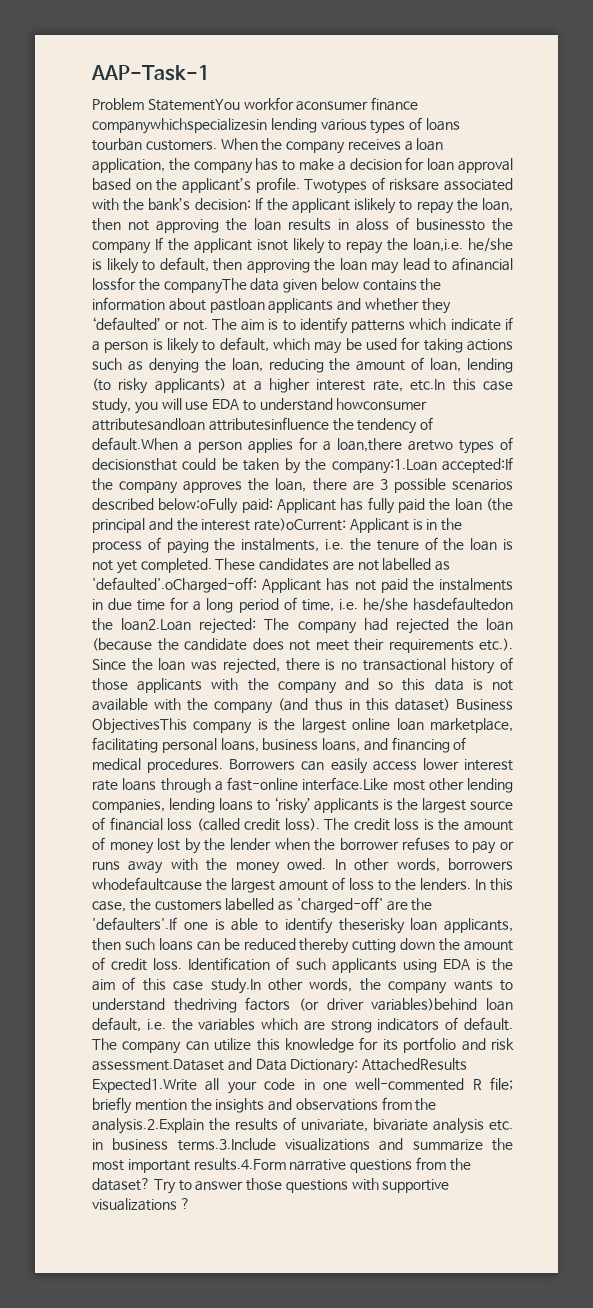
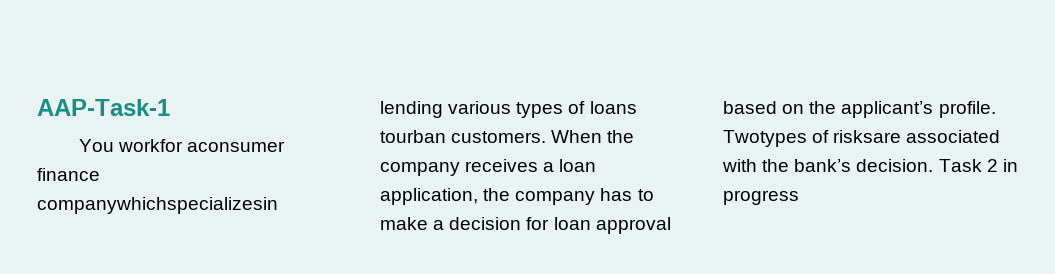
- Problem StatementYou workfor aconsumer finance companywhichspecializesin lending various types of loans tourban customers.
+ You workfor aconsumer finance companywhichspecializesin lending various types of loans tourban customers.
- Twotypes of risksare associated with the bank’s decision: If the applicant islikely to repay the loan, then not approving the loan results in aloss of businessto the company If the applicant isnot likely to repay the loan,i.e. he/she is likely to default, then approving the loan may lead to afinancial lossfor the companyThe data given below contains the information about pastloan applicants and whether they ‘defaulted’ or not. The aim is to identify patterns which indicate if a person is likely to default, which may be used for taking actions such as denying the loan, reducing the amount of loan, lending (to risky applicants) at a higher interest rate, etc.In this case study, you will use EDA to understand howconsumer attributesandloan attributesinfluence the tendency of default.When a person applies for a loan,there aretwo types of decisionsthat could be taken by the company:1.Loan accepted:If the company approves the loan, there are 3 possible scenarios described below:oFully paid: Applicant has fully paid the loan (the principal and the interest rate)oCurrent: Applicant is in the process of paying the instalments, i.e. the tenure of the loan is not yet completed. These candidates are not labelled as 'defaulted'.oCharged-off: Applicant has not paid the instalments in due time for a long period of time, i.e. he/she hasdefaultedon the loan2.Loan rejected: The company had rejected the loan (because the candidate does not meet their requirements etc.). Since the loan was rejected, there is no transactional history of those applicants with the company and so this data is not available with the company (and thus in this dataset) Business ObjectivesThis company is the largest online loan marketplace, facilitating personal loans, business loans, and financing of medical procedures. Borrowers can easily access lower interest rate loans through a fast-online interface.Like most other lending companies, lending loans to ‘risky’ applicants is the largest source of financial loss (called credit loss). The credit loss is the amount of money lost by the lender when the borrower refuses to pay or runs away with the money owed. In other words, borrowers whodefaultcause the largest amount of loss to the lenders. In this case, the customers labelled as 'charged-off' are the 'defaulters'.If one is able to identify theserisky loan applicants, then such loans can be reduced thereby cutting down the amount of credit loss. Identification of such applicants using EDA is the aim of this case study.In other words, the company wants to understand thedriving factors (or driver variables)behind loan default, i.e. the variables which are strong indicators of default. The company can utilize this knowledge for its portfolio and risk assessment.Dataset and Data Dictionary: AttachedResults Expected1.Write all your code in one well-commented R file; briefly mention the insights and observations from the analysis.2.Explain the results of univariate, bivariate analysis etc. in business terms.3.Include visualizations and summarize the most important results.4.Form narrative questions from the dataset? Try to answer those questions with supportive visualizations ?
+ Twotypes of risksare associated with the bank’s decision. Task 2 in progress

